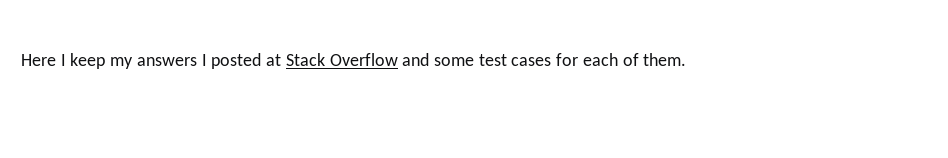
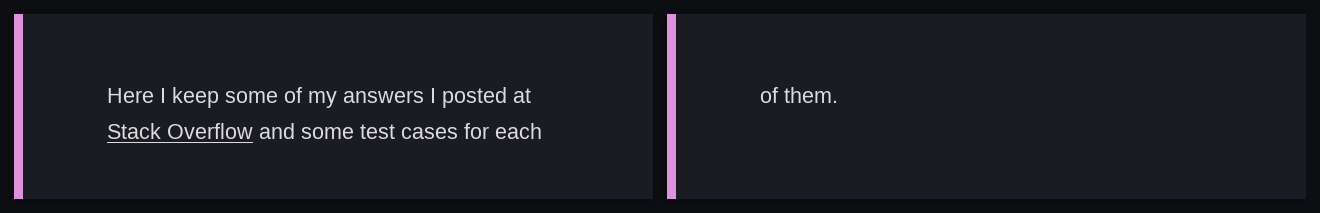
- Here I keep my answers I posted at Stack Overflow and some test cases for each of them.
+ Here I keep some of my answers I posted at Stack Overflow and some test cases for each of them.

